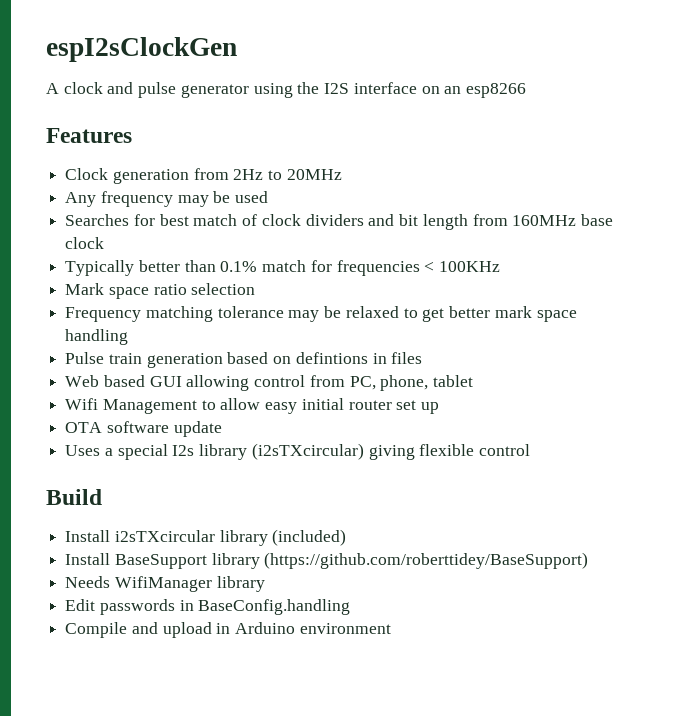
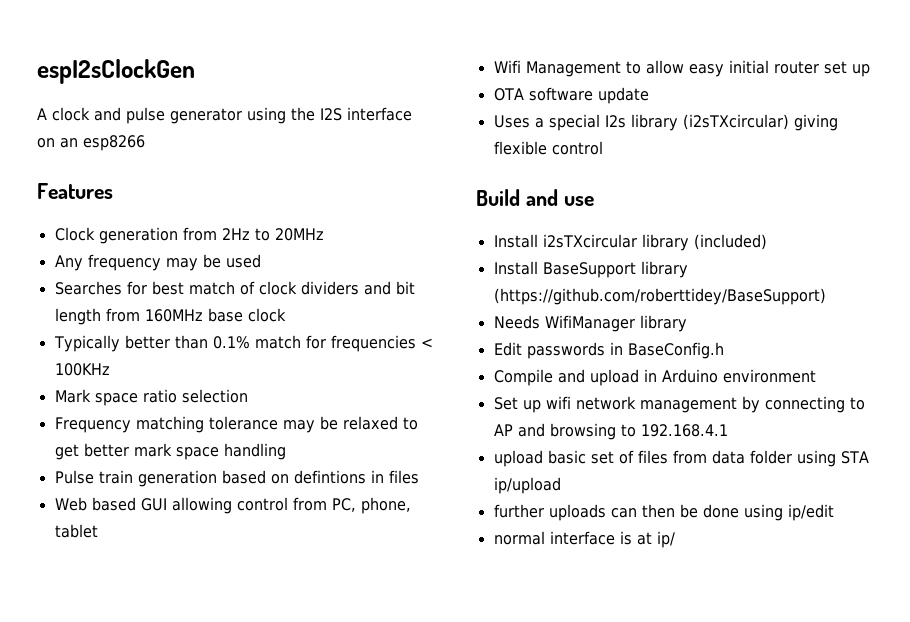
- Build
+ Build and use
- Edit passwords in BaseConfig.handling
+ Edit passwords in BaseConfig.h
+ Set up wifi network management by connecting to AP and browsing to 192.168.4.1
+ upload basic set of files from data folder using STA ip/upload
+ further uploads can then be done using ip/edit
+ normal interface is at ip/

